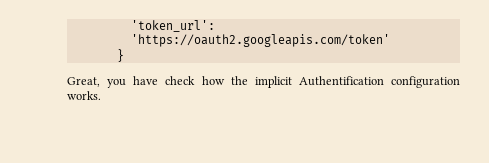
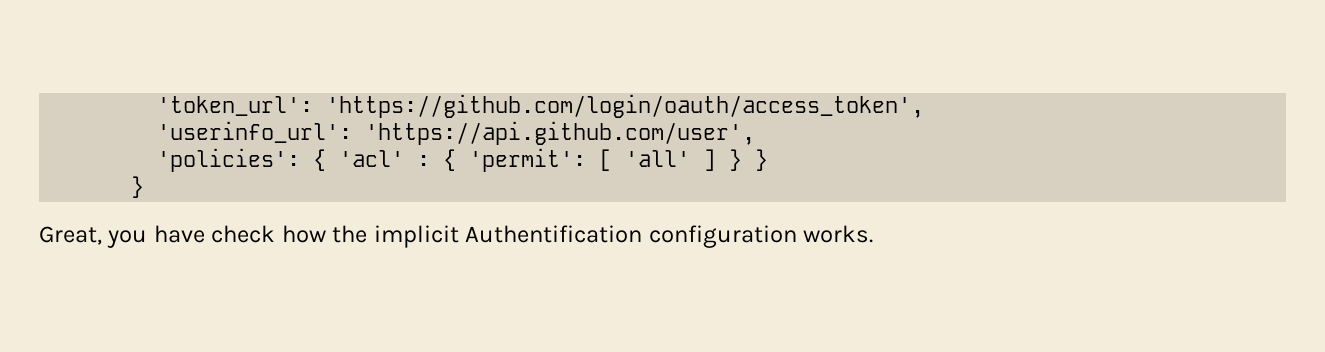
- 'token_url': 'https://oauth2.googleapis.com/token'
+ 'token_url': 'https://github.com/login/oauth/access_token',
+ 'userinfo_url': 'https://api.github.com/user',
+ 'policies': { 'acl' : { 'permit': [ 'all' ] } }

